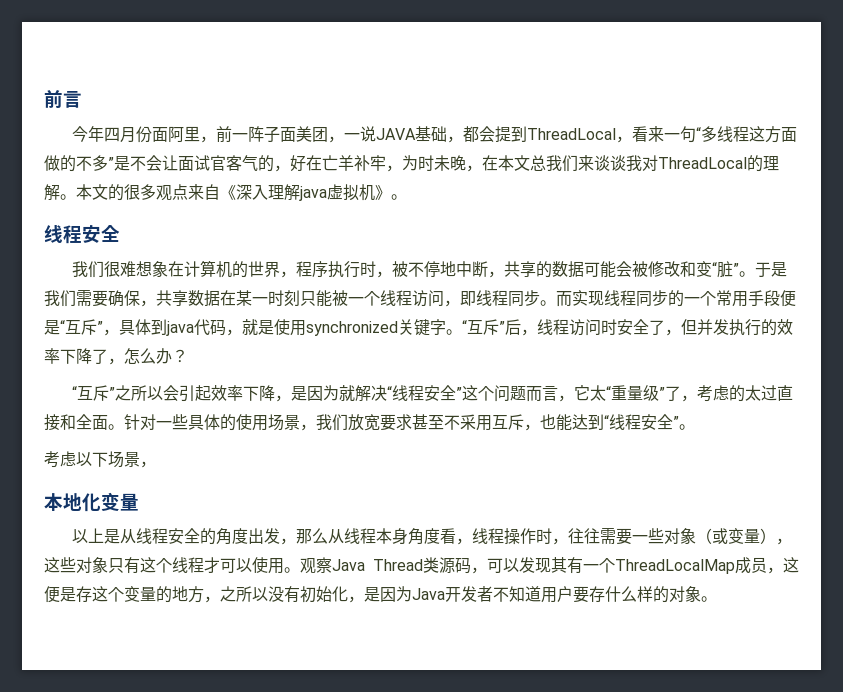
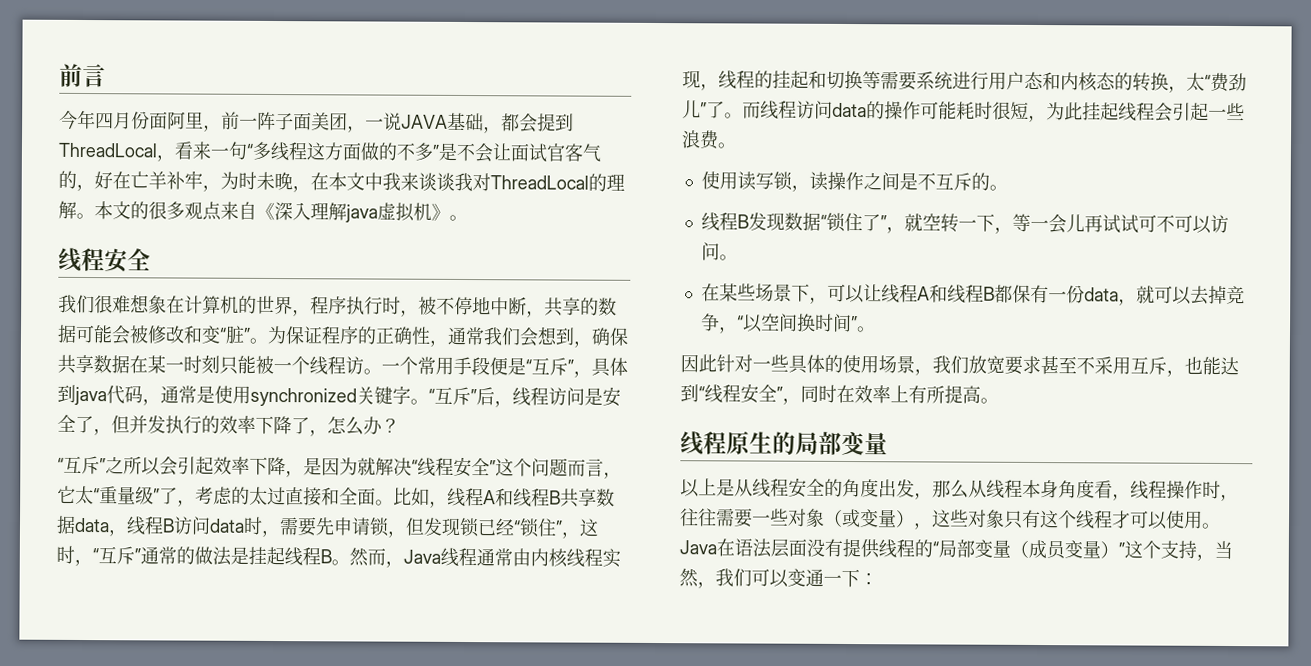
- 今年四月份面阿里，前一阵子面美团，一说JAVA基础，都会提到ThreadLocal，看来一句“多线程这方面做的不多”是不会让面试官客气的，好在亡羊补牢，为时未晚，在本文总我们来谈谈我对ThreadLocal的理解。
+ 今年四月份面阿里，前一阵子面美团，一说JAVA基础，都会提到ThreadLocal，看来一句“多线程这方面做的不多”是不会让面试官客气的，好在亡羊补牢，为时未晚，在本文中我来谈谈我对ThreadLocal的理解。
- 于是我们需要确保，共享数据在某一时刻只能被一个线程访问，即线程同步。而实现线程同步的一个常用手段便是“互斥”，具体到java代码，就是使用synchronized关键字。
+ 为保证程序的正确性，通常我们会想到，确保共享数据在某一时刻只能被一个线程访。一个常用手段便是“互斥”，具体到java代码，通常是使用synchronized关键字。
- “互斥”后，线程访问时安全了，但并发执行的效率下降了，怎么办？
+ “互斥”后，线程访问是安全了，但并发执行的效率下降了，怎么办？
- 针对一些具体的使用场景，我们放宽要求甚至不采用互斥，也能达到“线程安全”。
- 考虑以下场景，
- 本地化变量
+ 比如，线程A和线程B共享数据data，线程B访问data时，需要先申请锁，但发现锁已经“锁住”，这时，“互斥”通常的做法是挂起线程B。然而，Java线程通常由内核线程实现，线程的挂起和切换等需要系统进行用户态和内核态的转换，太“费劲儿”了。而线程访问data的操作可能耗时很短，为此挂起线程会引起一些浪费。
+ 使用读写锁，读操作之间是不互斥的。
+ 线程B发现数据“锁住了”，就空转一下，等一会儿再试试可不可以访问。
+ 在某些场景下，可以让线程A和线程B都保有一份data，就可以去掉竞争，“以空间换时间”。
+ 因此针对一些具体的使用场景，我们放宽要求甚至不采用互斥，也能达到“线程安全”，同时在效率上有所提高。
+ 线程原生的局部变量
- 观察Java Thread类源码，可以发现其有一个ThreadLocalMap成员，这便是存这个变量的地方，之所以没有初始化，是因为Java开发者不知道用户要存什么样的对象。
+ Java在语法层面没有提供线程的“局部变量（成员变量）”这个支持，当然，我们可以变通一下：

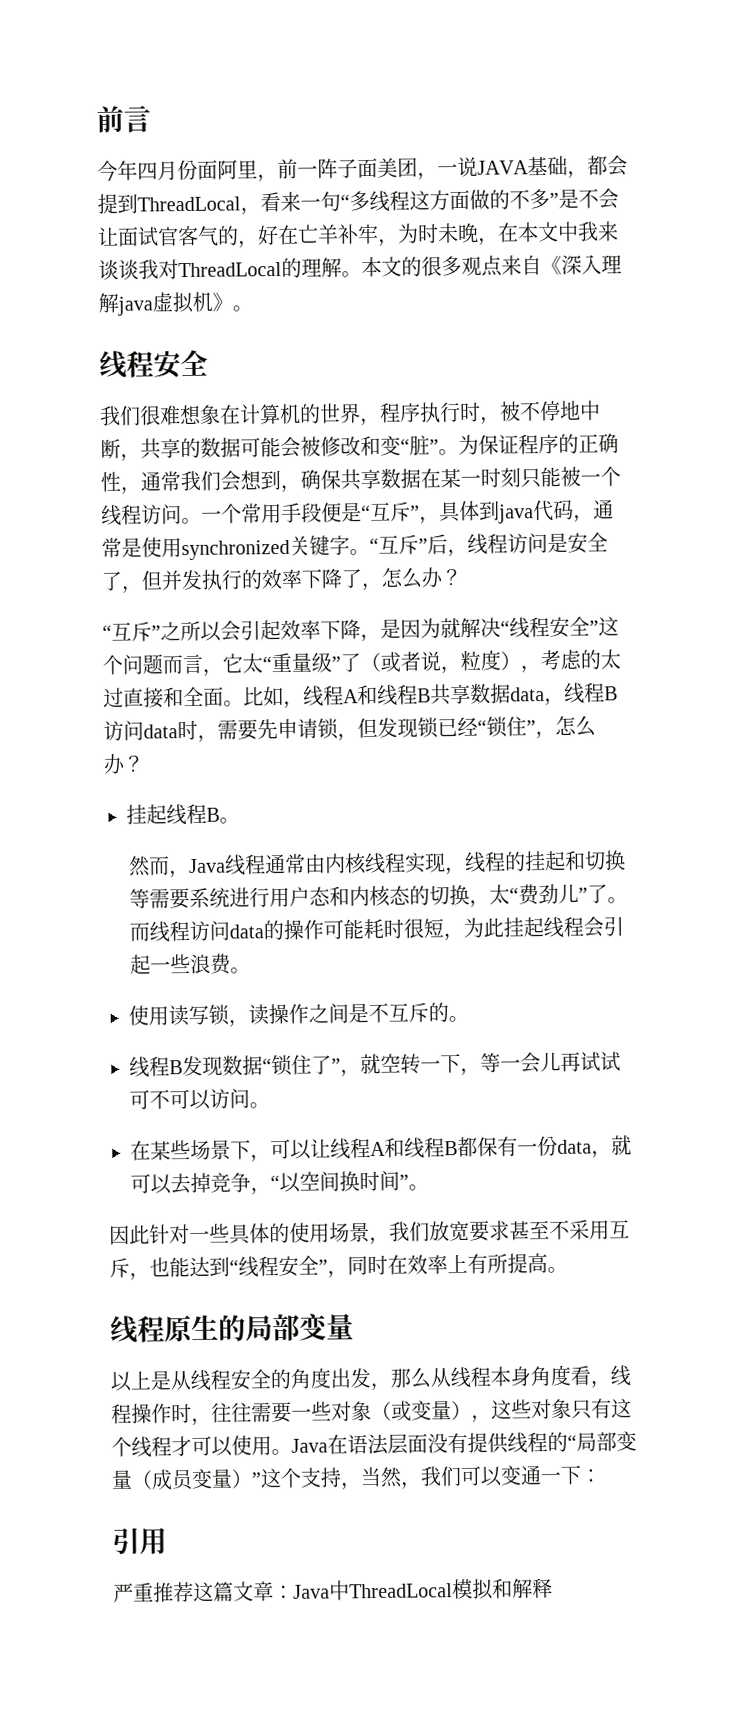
- 为保证程序的正确性，通常我们会想到，确保共享数据在某一时刻只能被一个线程访。
+ 为保证程序的正确性，通常我们会想到，确保共享数据在某一时刻只能被一个线程访问。
- “互斥”之所以会引起效率下降，是因为就解决“线程安全”这个问题而言，它太“重量级”了，考虑的太过直接和全面。
+ “互斥”之所以会引起效率下降，是因为就解决“线程安全”这个问题而言，它太“重量级”了（或者说，粒度），考虑的太过直接和全面。
- 比如，线程A和线程B共享数据data，线程B访问data时，需要先申请锁，但发现锁已经“锁住”，这时，“互斥”通常的做法是挂起线程B。然而，Java线程通常由内核线程实现，线程的挂起和切换等需要系统进行用户态和内核态的转换，太“费劲儿”了。
+ 比如，线程A和线程B共享数据data，线程B访问data时，需要先申请锁，但发现锁已经“锁住”，怎么办？
+ 挂起线程B。
+ 然而，Java线程通常由内核线程实现，线程的挂起和切换等需要系统进行用户态和内核态的切换，太“费劲儿”了。
+ 引用
+ 严重推荐这篇文章：Java中ThreadLocal模拟和解释

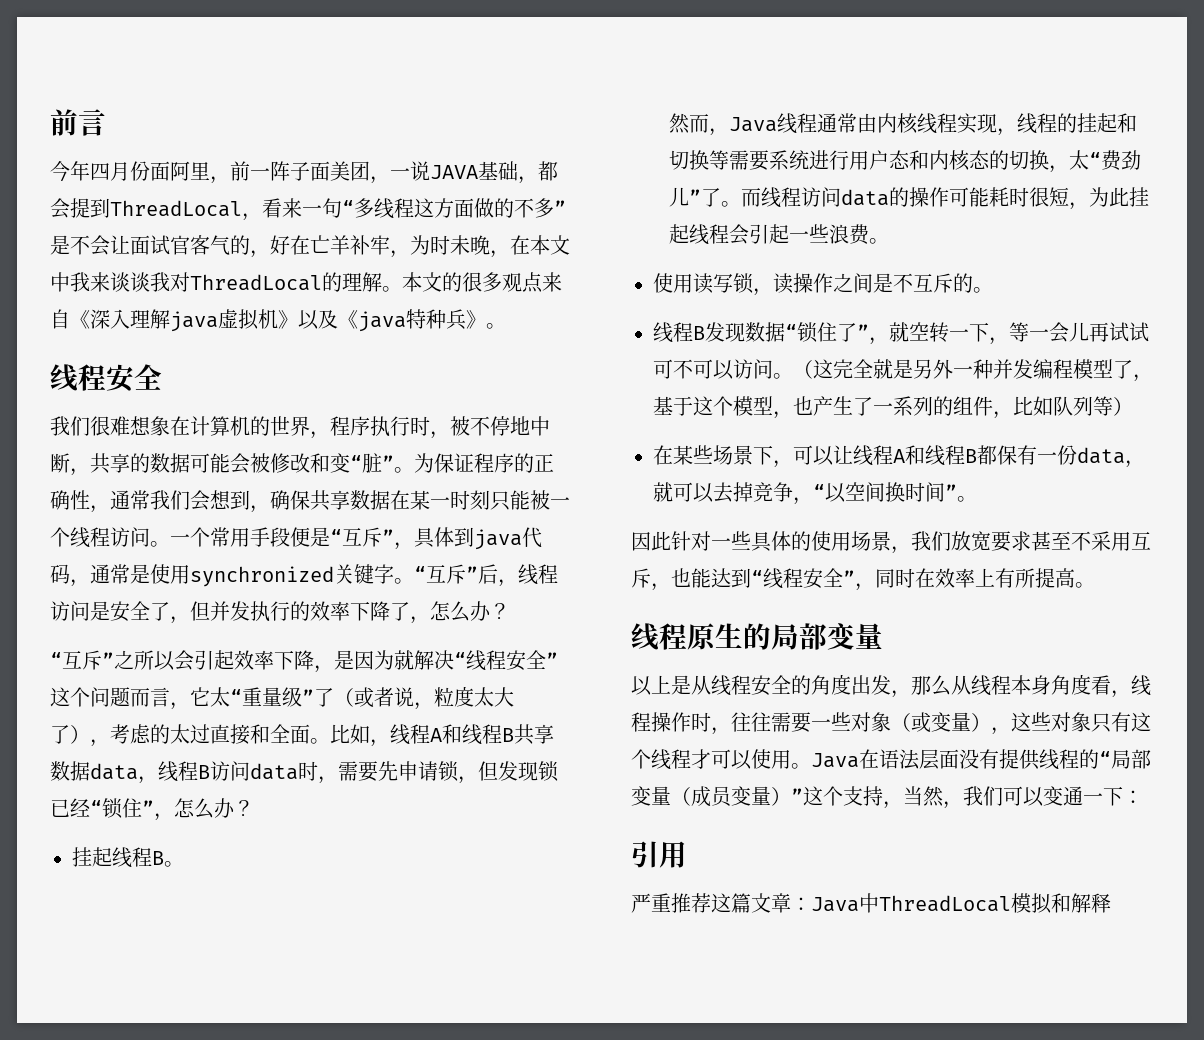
- 本文的很多观点来自《深入理解java虚拟机》。
+ 本文的很多观点来自《深入理解java虚拟机》以及《java特种兵》。
- “互斥”之所以会引起效率下降，是因为就解决“线程安全”这个问题而言，它太“重量级”了（或者说，粒度），考虑的太过直接和全面。
+ “互斥”之所以会引起效率下降，是因为就解决“线程安全”这个问题而言，它太“重量级”了（或者说，粒度太大了），考虑的太过直接和全面。
+ （这完全就是另外一种并发编程模型了，基于这个模型，也产生了一系列的组件，比如队列等）

